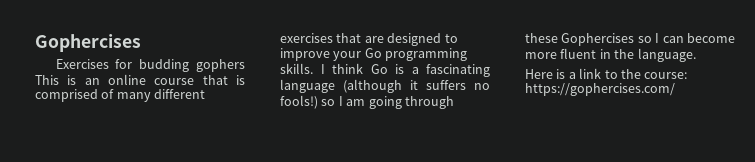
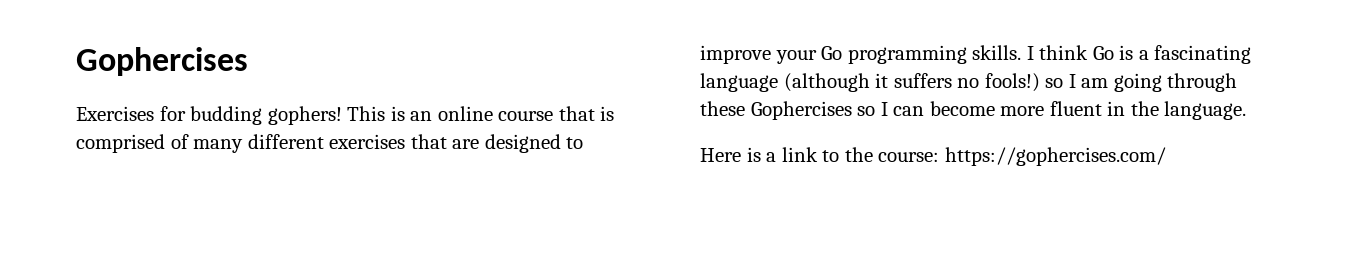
- Exercises for budding gophers This is an online course that is comprised of many different exercises that are designed to improve your Go programming skills.
+ Exercises for budding gophers! This is an online course that is comprised of many different exercises that are designed to improve your Go programming skills.

